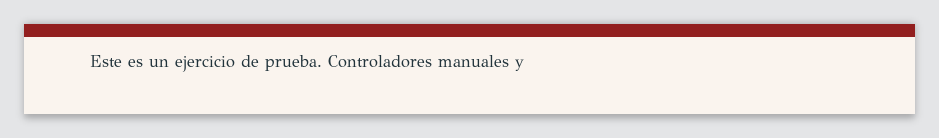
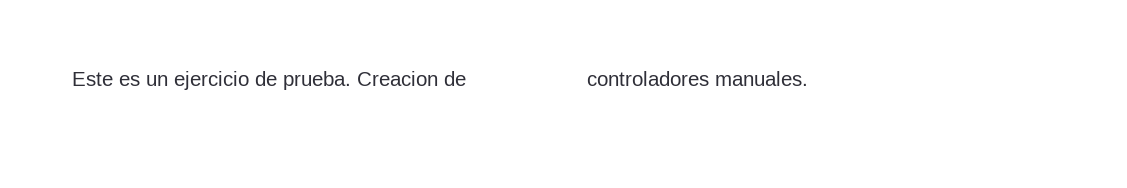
- Controladores manuales y
+ Creacion de controladores manuales.

